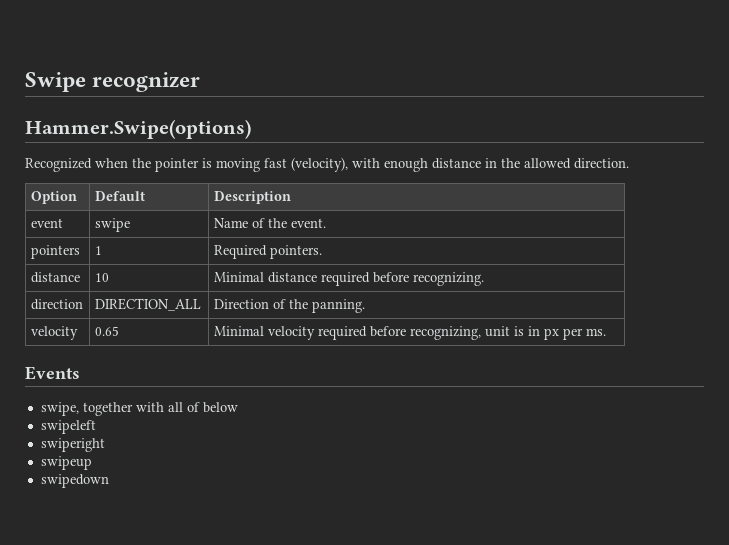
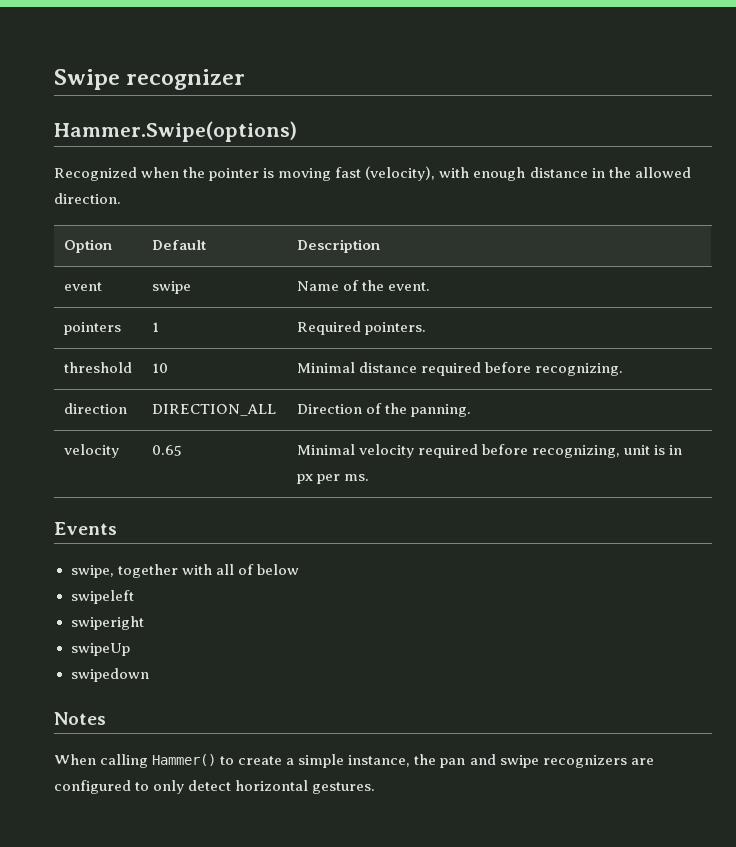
- distance | 10 | Minimal distance required before recognizing.
+ threshold | 10 | Minimal distance required before recognizing.
- swipeup
+ swipeUp
+ Notes
+ When calling Hammer() to create a simple instance, the pan and swipe recognizers are configured to only detect horizontal gestures.

